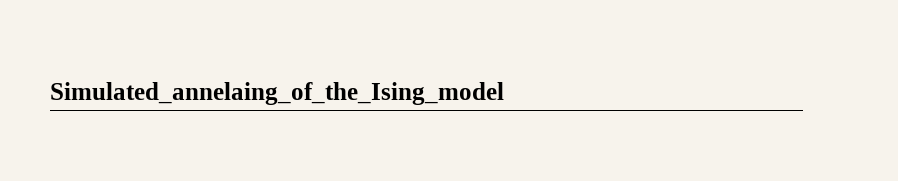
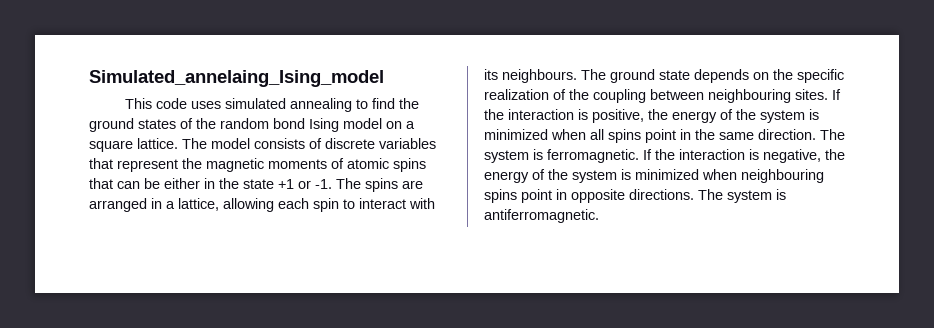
- Simulated_annelaing_of_the_Ising_model
+ Simulated_annelaing_Ising_model
+ This code uses simulated annealing to find the ground states of the random bond Ising model on a square lattice. The model consists of discrete variables that represent the magnetic moments of atomic spins that can be either in the state +1 or -1. The spins are arranged in a lattice, allowing each spin to interact with its neighbours. The ground state depends on the specific realization of the coupling between neighbouring sites. If the interaction is positive, the energy of the system is minimized when all spins point in the same direction. The system is ferromagnetic. If the interaction is negative, the energy of the system is minimized when neighbouring spins point in opposite directions. The system is antiferromagnetic.

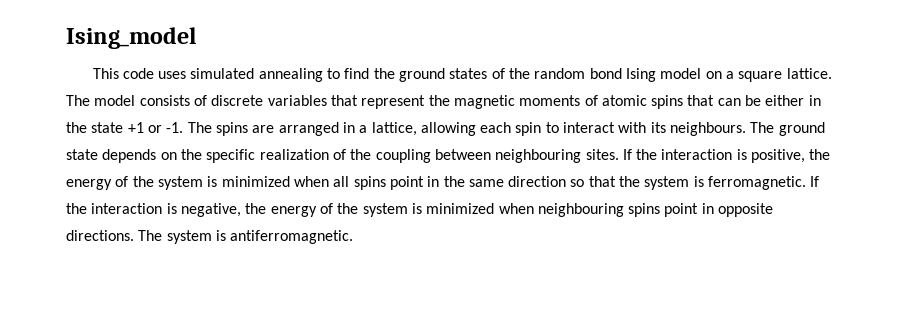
- Simulated_annelaing_Ising_model
+ Ising_model
- If the interaction is positive, the energy of the system is minimized when all spins point in the same direction. The system is ferromagnetic.
+ If the interaction is positive, the energy of the system is minimized when all spins point in the same direction so that the system is ferromagnetic.

